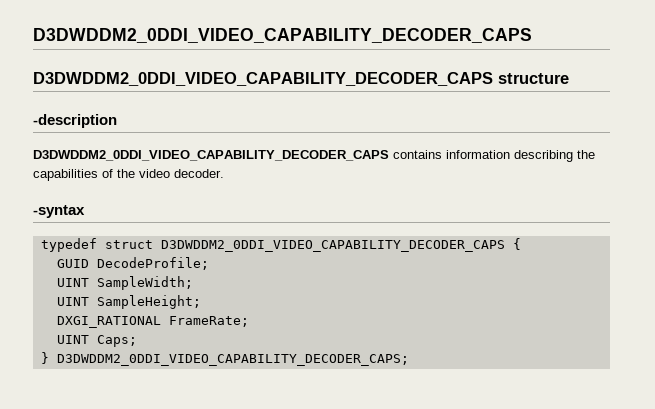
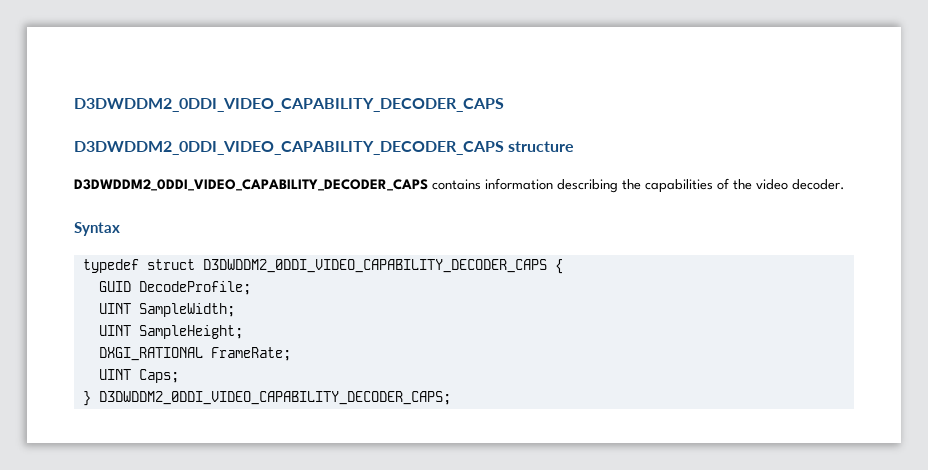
- -description
- -syntax
+ Syntax

